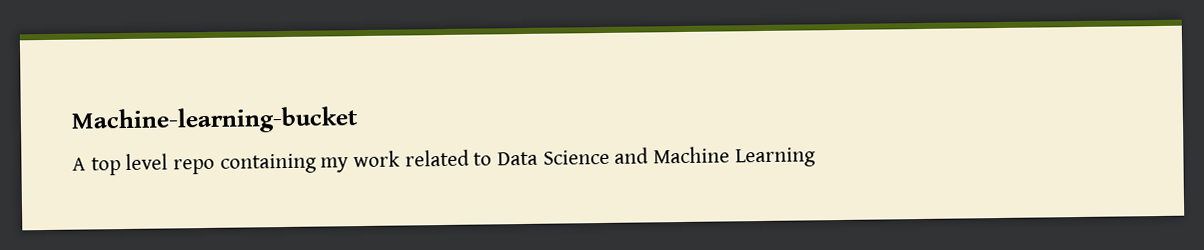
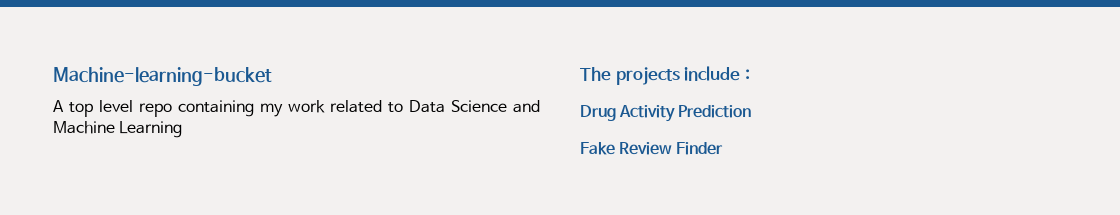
+ The projects include :
+ Drug Activity Prediction
+ Fake Review Finder

